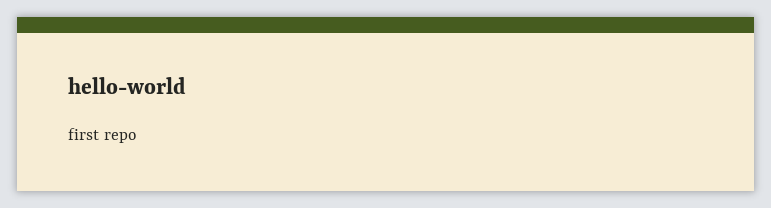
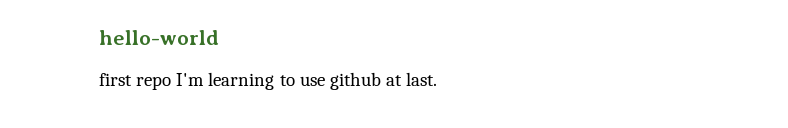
- first repo
+ first repo I'm learning to use github at last.

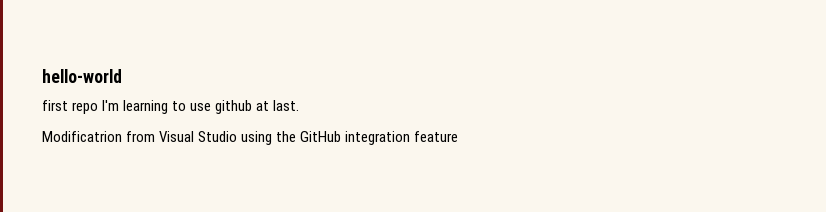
+ Modificatrion from Visual Studio using the GitHub integration feature

